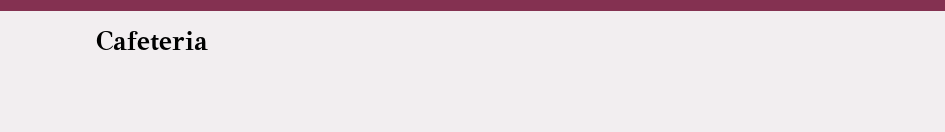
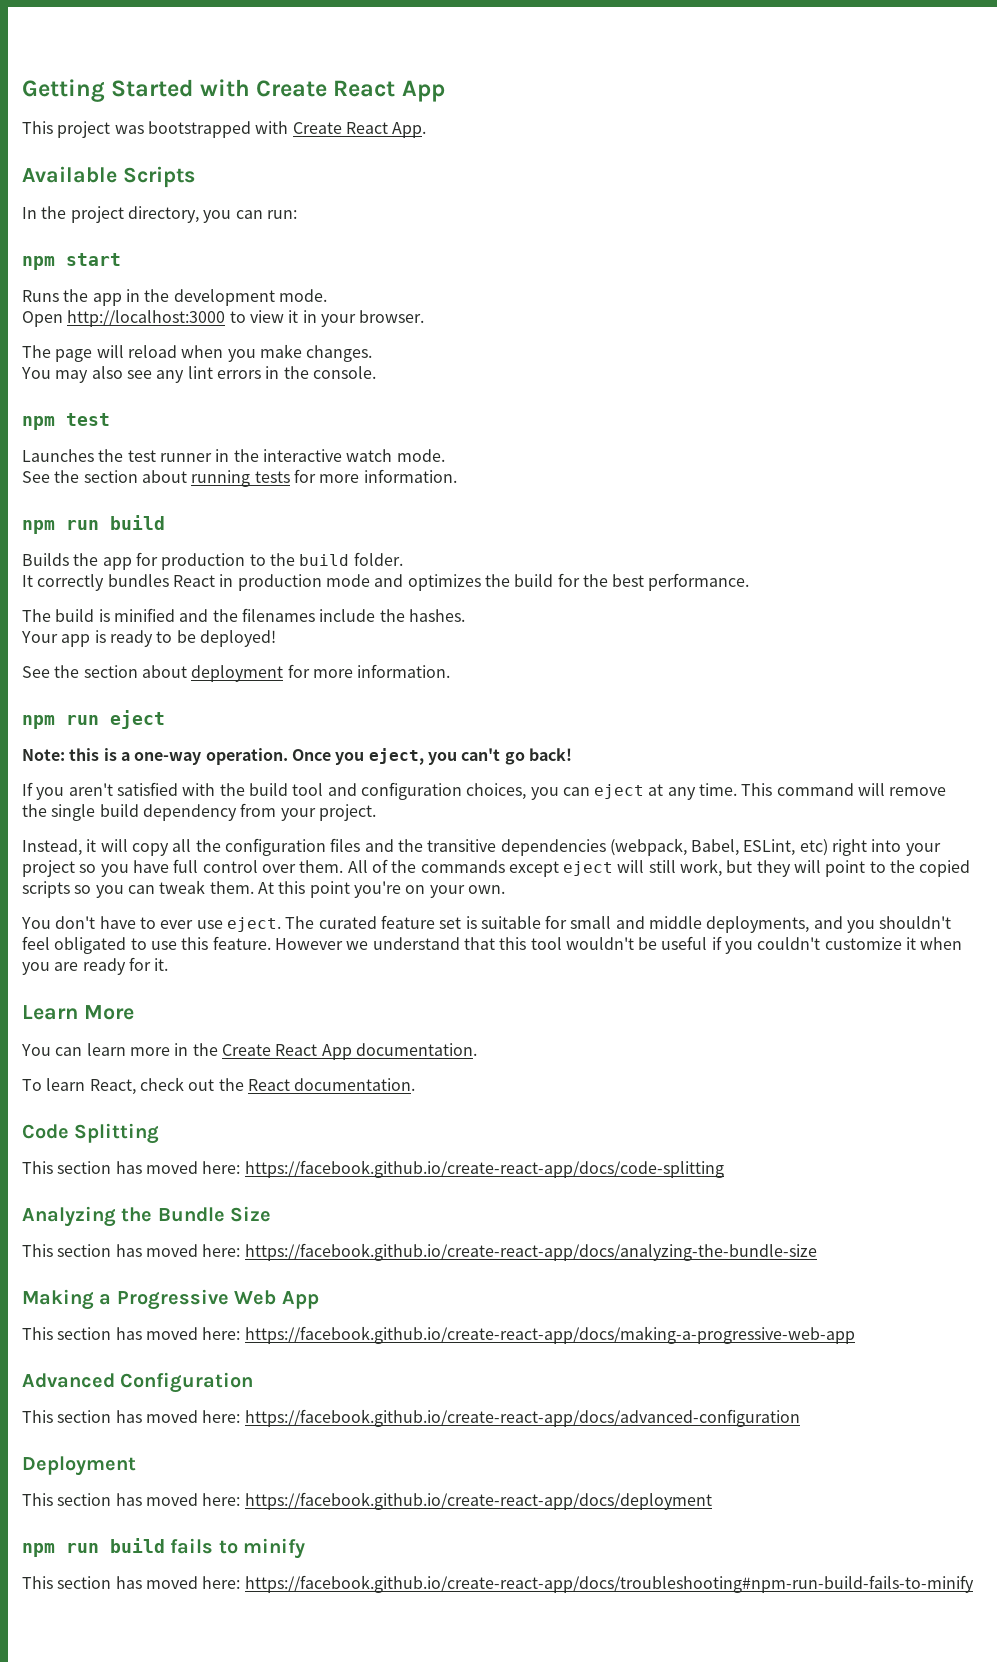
- Cafeteria
+ Getting Started with Create React App
+ This project was bootstrapped with Create React App.
+ Available Scripts
+ In the project directory, you can run:
+ npm start
+ Runs the app in the development mode.
+ Open http://localhost:3000 to view it in your browser.
+ The page will reload when you make changes.
+ You may also see any lint errors in the console.
+ npm test
+ Launches the test runner in the interactive watch mode.
+ See the section about running tests for more information.
+ npm run build
+ Builds the app for production to the build folder.
+ It correctly bundles React in production mode and optimizes the build for the best performance.
+ The build is minified and the filenames include the hashes.
+ Your app is ready to be deployed!
+ See the section about deployment for more information.
+ npm run eject
+ Note: this is a one-way operation. Once you eject, you can't go back!
+ If you aren't satisfied with the build tool and configuration choices, you can eject at any time. This command will remove the single build dependency from your project.
+ Instead, it will copy all the configuration files and the transitive dependencies (webpack, Babel, ESLint, etc) right into your project so you have full control over them. All of the commands except eject will still work, but they will point to the copied scripts so you can tweak them. At this point you're on your own.
+ You don't have to ever use eject. The curated feature set is suitable for small and middle deployments, and you shouldn't feel obligated to use this feature. However we understand that this tool wouldn't be useful if you couldn't customize it when you are ready for it.
+ Learn More
+ You can learn more in the Create React App documentation.
+ To learn React, check out the React documentation.
+ Code Splitting
+ This section has moved here: https://facebook.github.io/create-react-app/docs/code-splitting
+ Analyzing the Bundle Size
+ This section has moved here: https://facebook.github.io/create-react-app/docs/analyzing-the-bundle-size
+ Making a Progressive Web App
+ This section has moved here: https://facebook.github.io/create-react-app/docs/making-a-progressive-web-app
+ Advanced Configuration
+ This section has moved here: https://facebook.github.io/create-react-app/docs/advanced-configuration
+ Deployment
+ This section has moved here: https://facebook.github.io/create-react-app/docs/deployment
+ npm run build fails to minify
+ This section has moved here: https://facebook.github.io/create-react-app/docs/troubleshooting#npm-run-build-fails-to-minify

